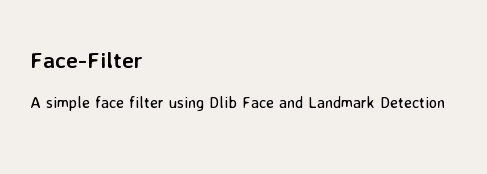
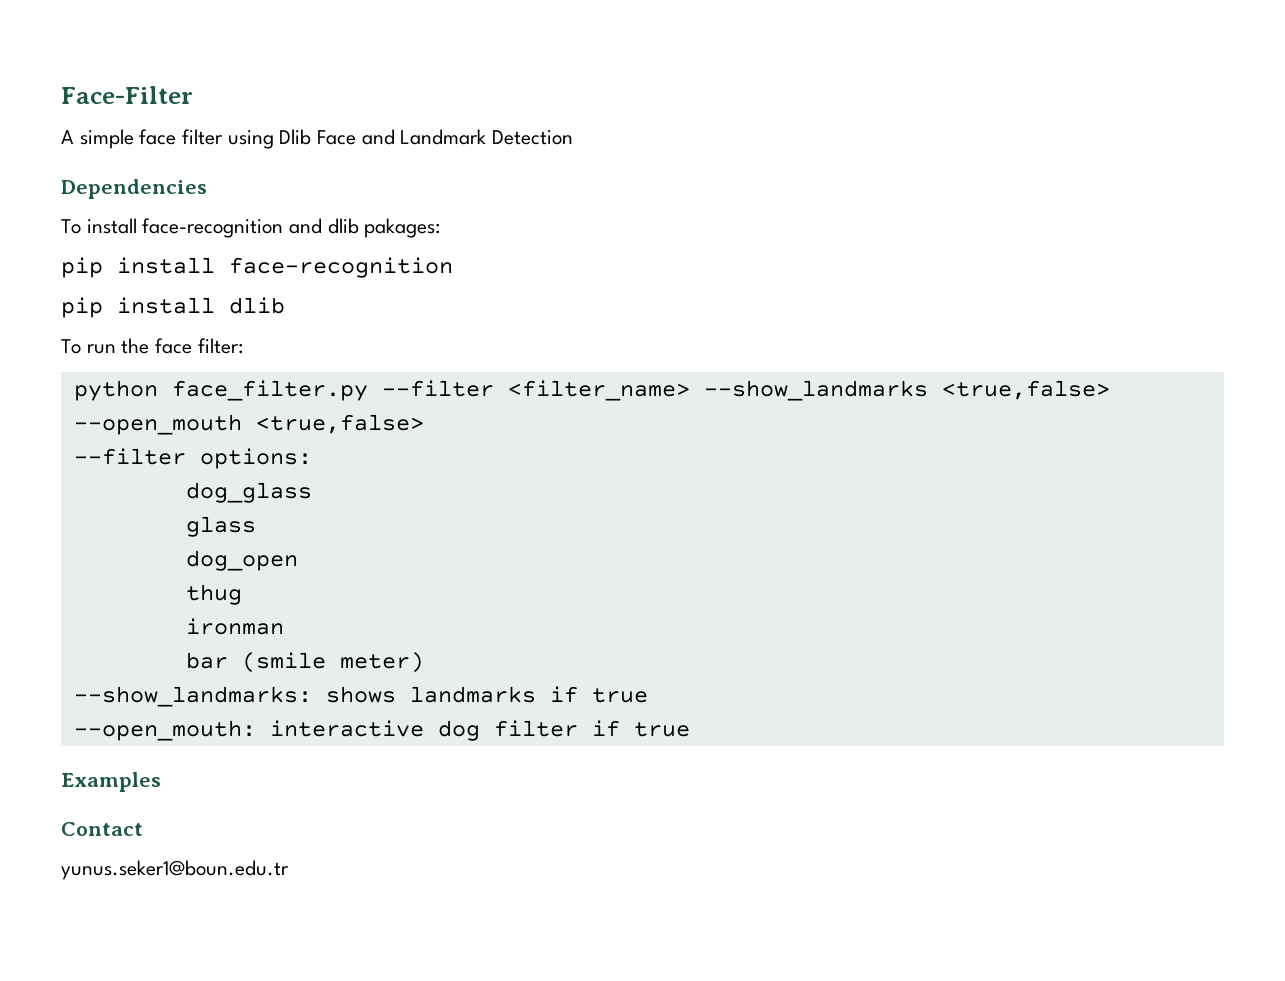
+ Dependencies
+ To install face-recognition and dlib pakages:
+ pip install face-recognition
+ pip install dlib
+ To run the face filter:
+ python face_filter.py --filter <filter_name> --show_landmarks <true,false> --open_mouth <true,false>
+ --filter options:
+ dog_glass
+ glass
+ dog_open
+ thug
+ ironman
+ bar (smile meter)
+ --show_landmarks: shows landmarks if true
+ --open_mouth: interactive dog filter if true
+ Examples
+ Contact
+ yunus.seker1@boun.edu.tr

